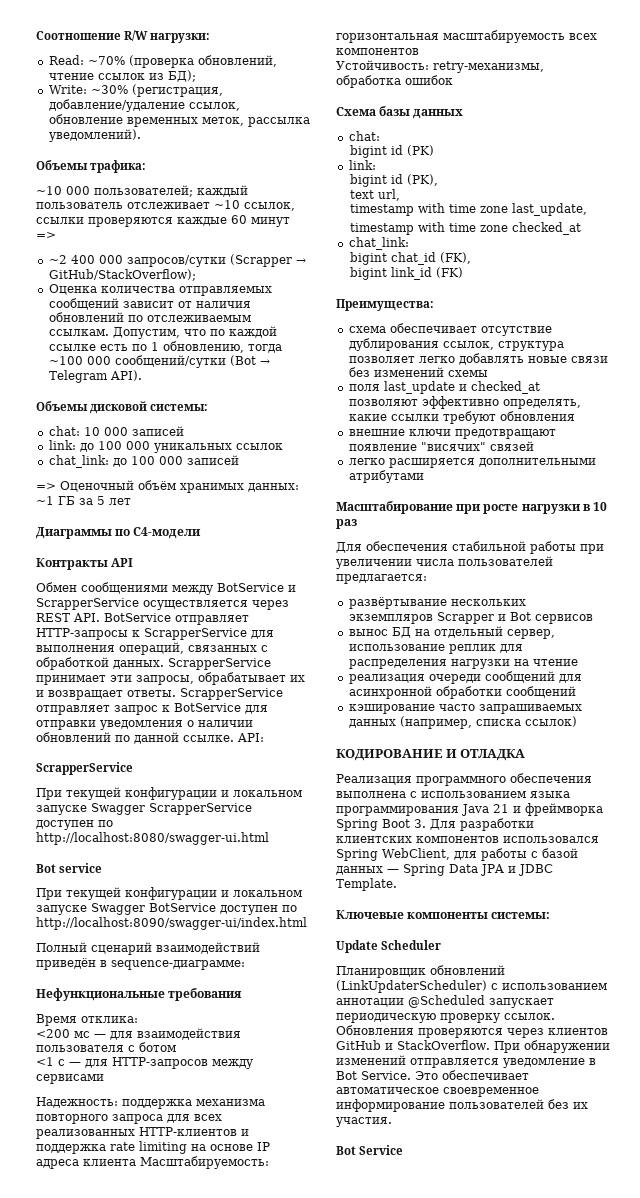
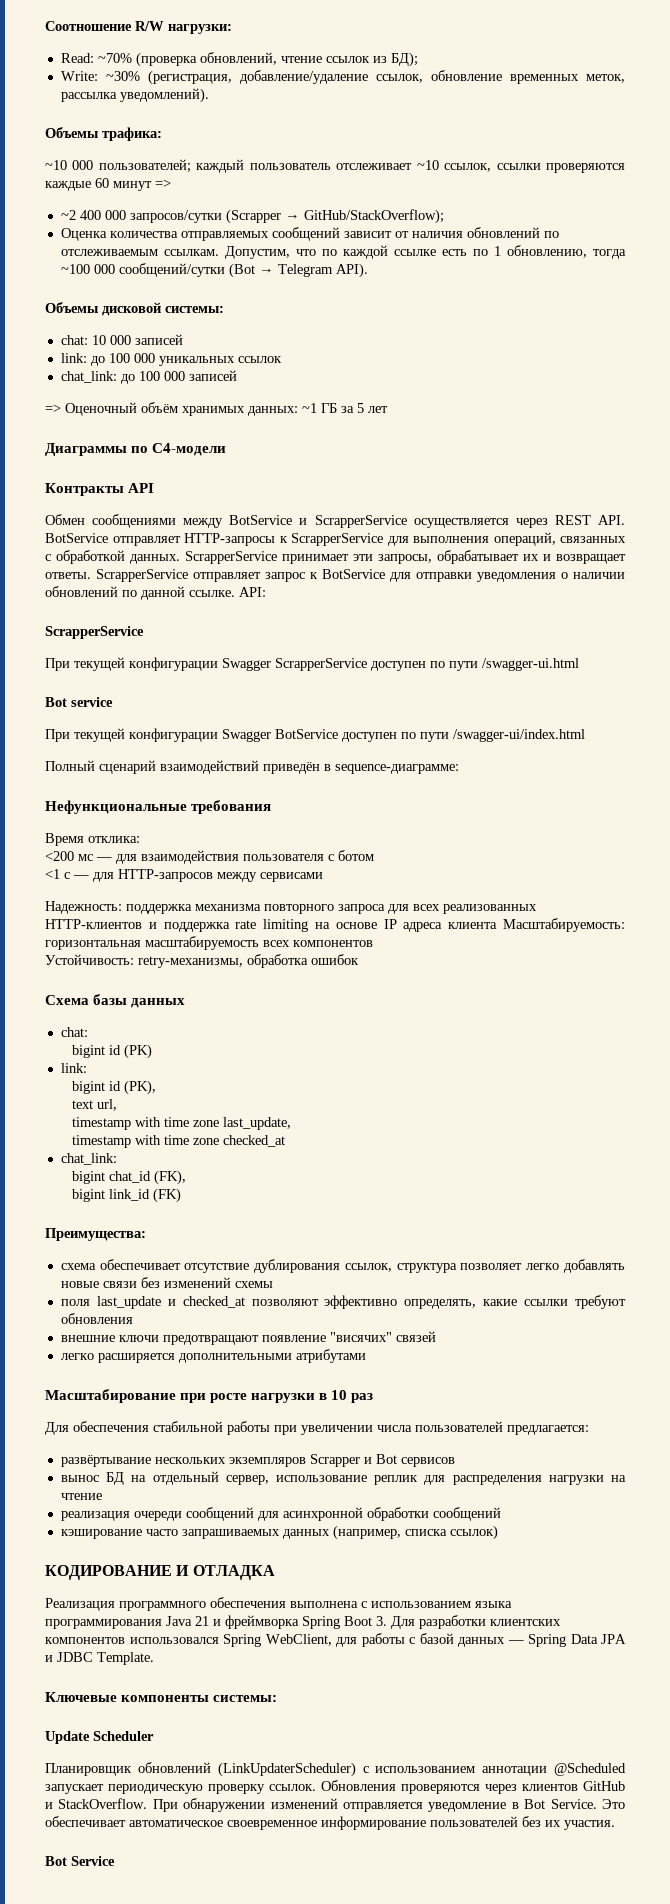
- При текущей конфигурации и локальном запуске Swagger ScrapperService доступен по http://localhost:8080/swagger-ui.html
+ При текущей конфигурации Swagger ScrapperService доступен по пути /swagger-ui.html
- При текущей конфигурации и локальном запуске Swagger BotService доступен по http://localhost:8090/swagger-ui/index.html
+ При текущей конфигурации Swagger BotService доступен по пути /swagger-ui/index.html

